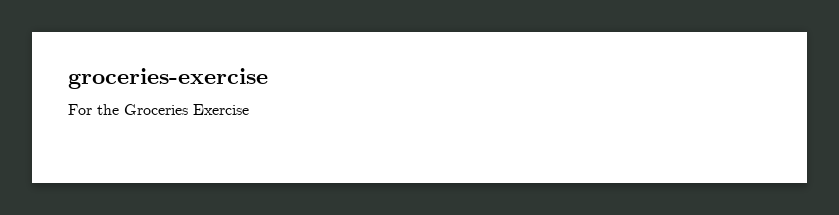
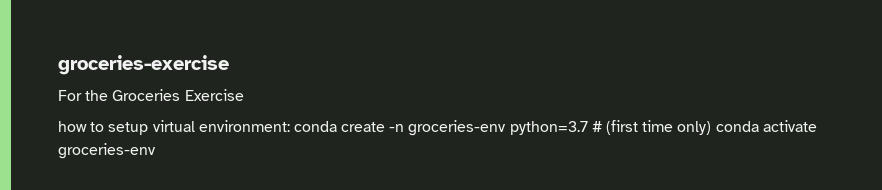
+ how to setup virtual environment: conda create -n groceries-env python=3.7 # (first time only) conda activate groceries-env

